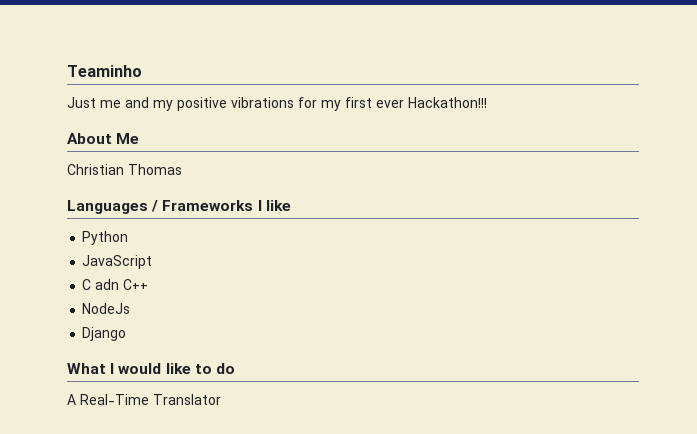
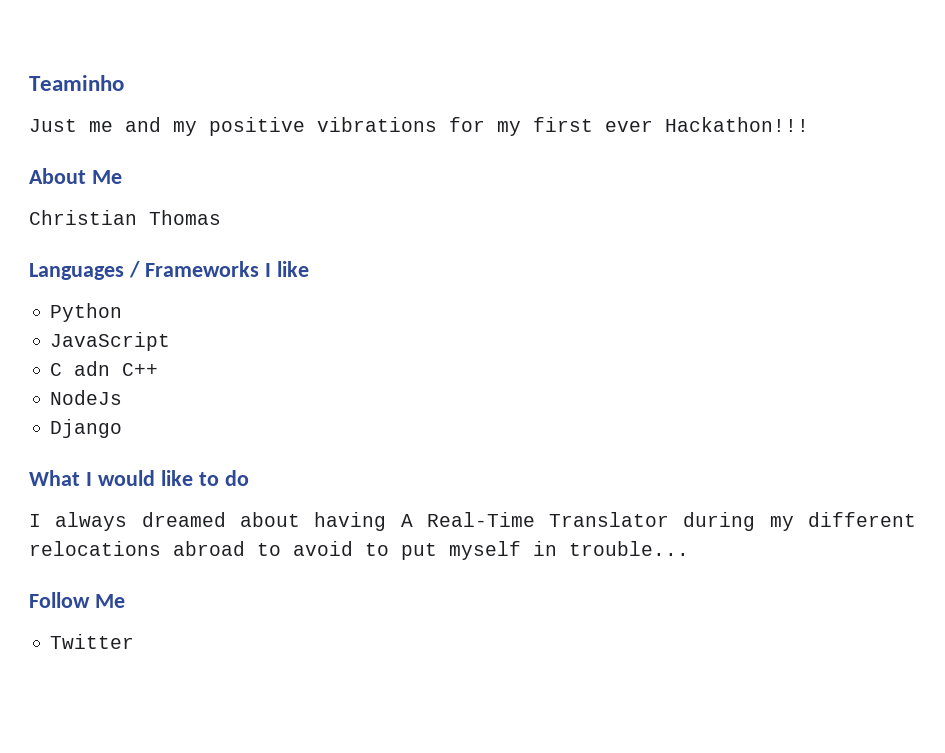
- A Real-Time Translator
+ I always dreamed about having A Real-Time Translator during my different relocations abroad to avoid to put myself in trouble...
+ Follow Me
+ Twitter

